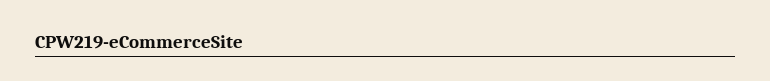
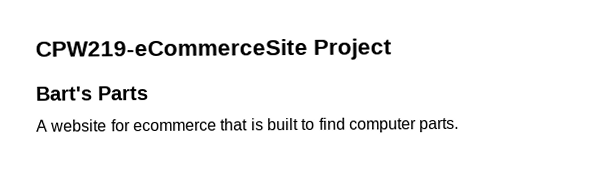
- CPW219-eCommerceSite
+ CPW219-eCommerceSite Project
+ Bart's Parts
+ A website for ecommerce that is built to find computer parts.

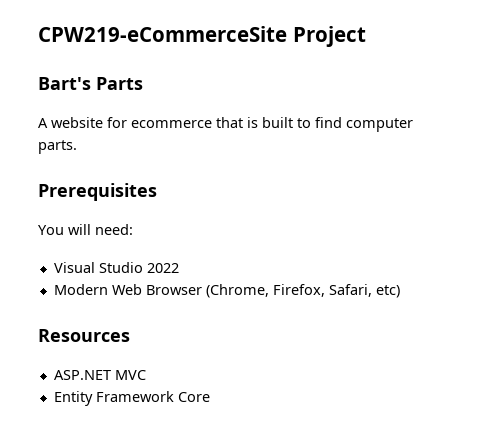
+ Prerequisites
+ You will need:
+ Visual Studio 2022
+ Modern Web Browser (Chrome, Firefox, Safari, etc)
+ Resources
+ ASP.NET MVC
+ Entity Framework Core

